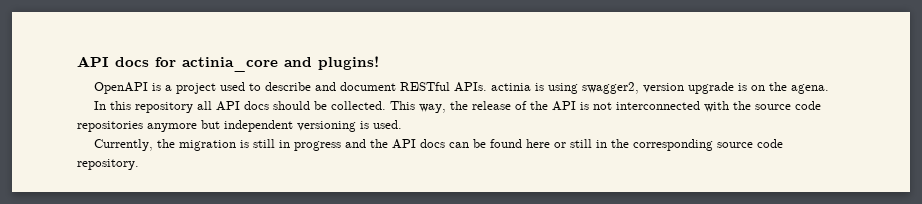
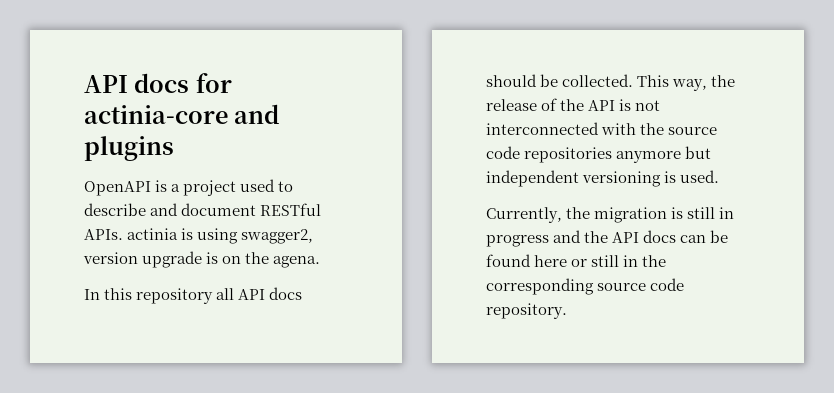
- API docs for actinia_core and plugins!
+ API docs for actinia-core and plugins

